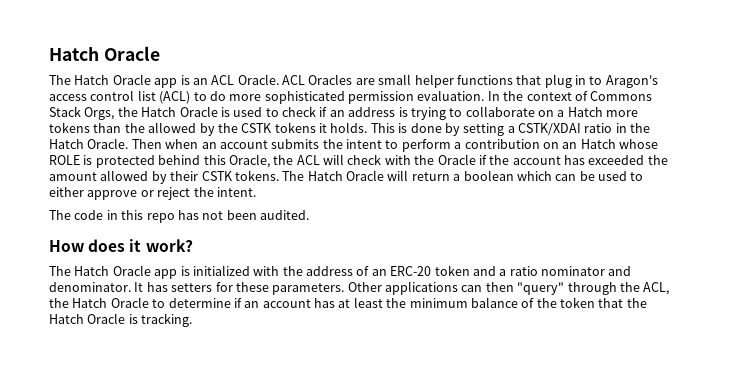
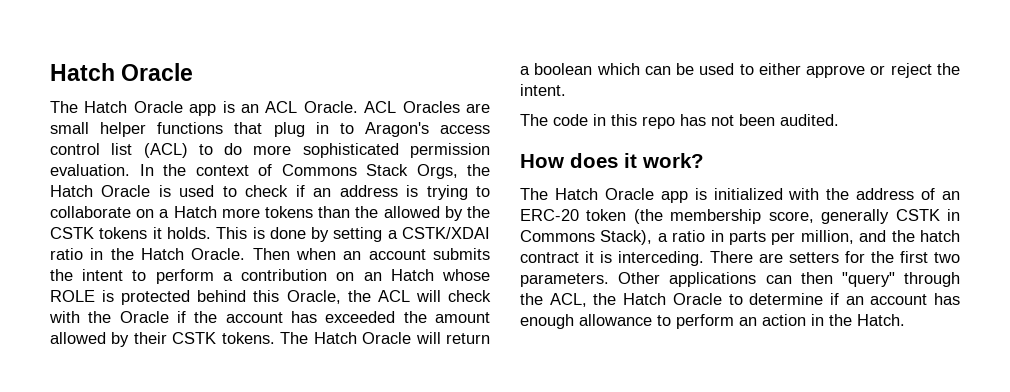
- The Hatch Oracle app is initialized with the address of an ERC-20 token and a ratio nominator and denominator. It has setters for these parameters.
+ The Hatch Oracle app is initialized with the address of an ERC-20 token (the membership score, generally CSTK in Commons Stack), a ratio in parts per million, and the hatch contract it is interceding. There are setters for the first two parameters.
- Other applications can then "query" through the ACL, the Hatch Oracle to determine if an account has at least the minimum balance of the token that the Hatch Oracle is tracking.
+ Other applications can then "query" through the ACL, the Hatch Oracle to determine if an account has enough allowance to perform an action in the Hatch.

